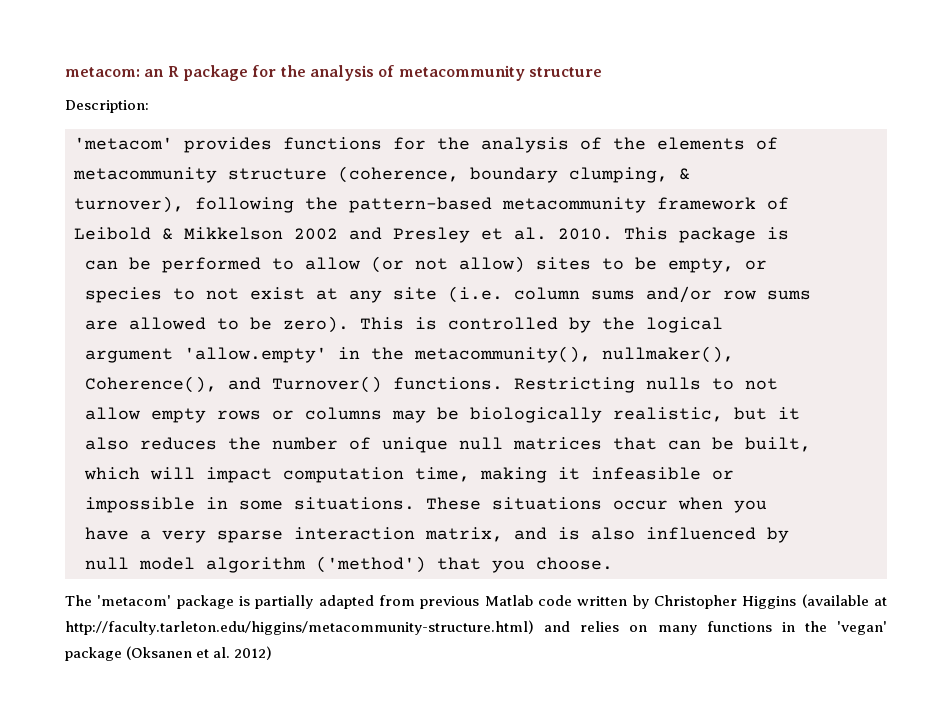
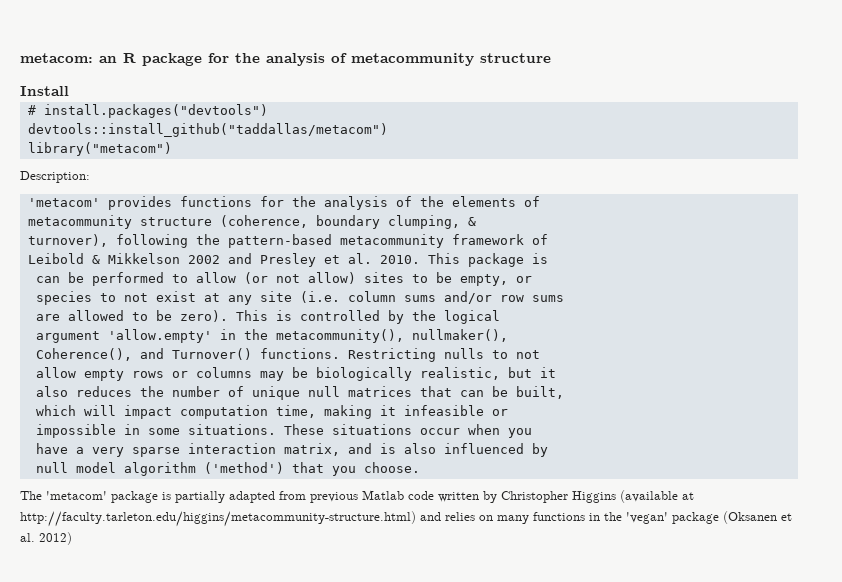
+ Install
+ # install.packages("devtools")
+ devtools::install_github("taddallas/metacom")
+ library("metacom")

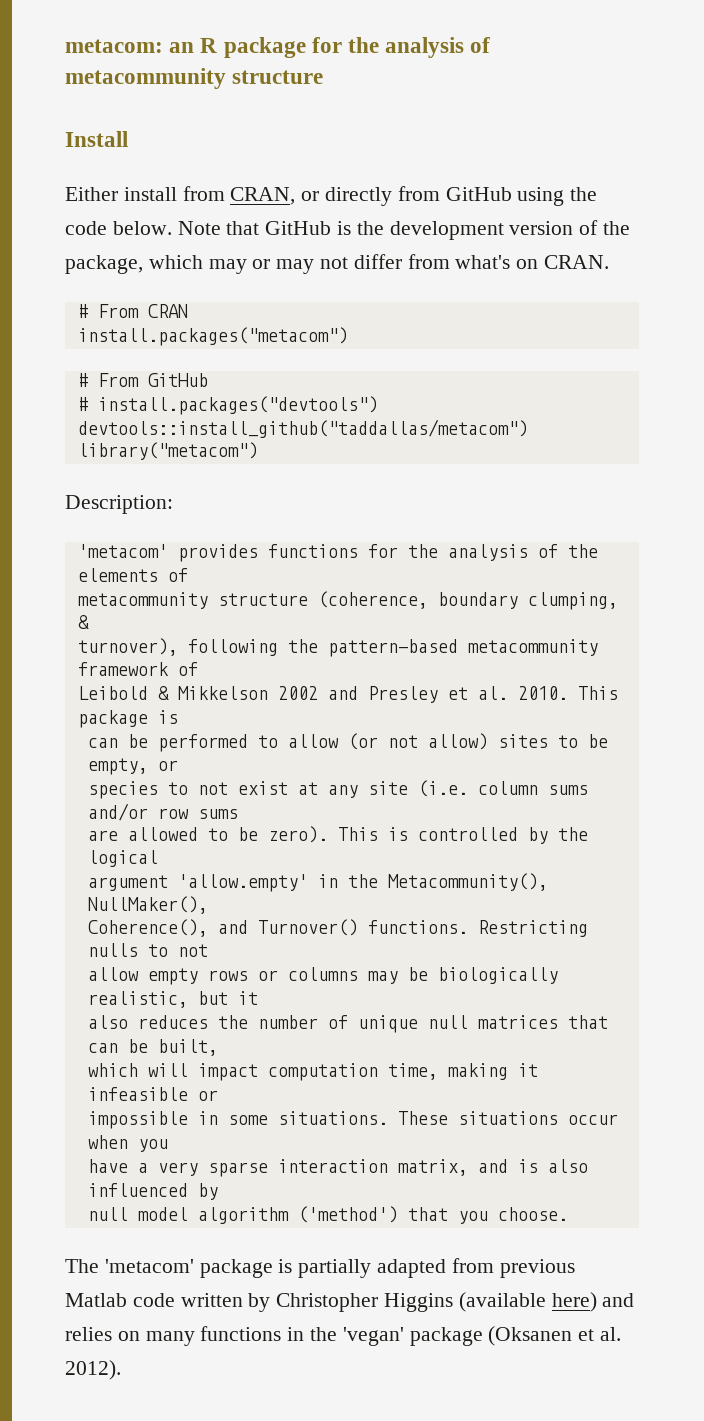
+ Either install from CRAN, or directly from GitHub using the code below. Note that GitHub is the development version of the package, which may or may not differ from what's on CRAN.
+ # From CRAN
+ install.packages("metacom")
+ # From GitHub
- argument 'allow.empty' in the metacommunity(), nullmaker(),
+ argument 'allow.empty' in the Metacommunity(), NullMaker(),
- The 'metacom' package is partially adapted from previous Matlab code written by Christopher Higgins (available at http://faculty.tarleton.edu/higgins/metacommunity-structure.html) and relies on many functions in the 'vegan' package (Oksanen et al. 2012)
+ The 'metacom' package is partially adapted from previous Matlab code written by Christopher Higgins (available here) and relies on many functions in the 'vegan' package (Oksanen et al. 2012).

